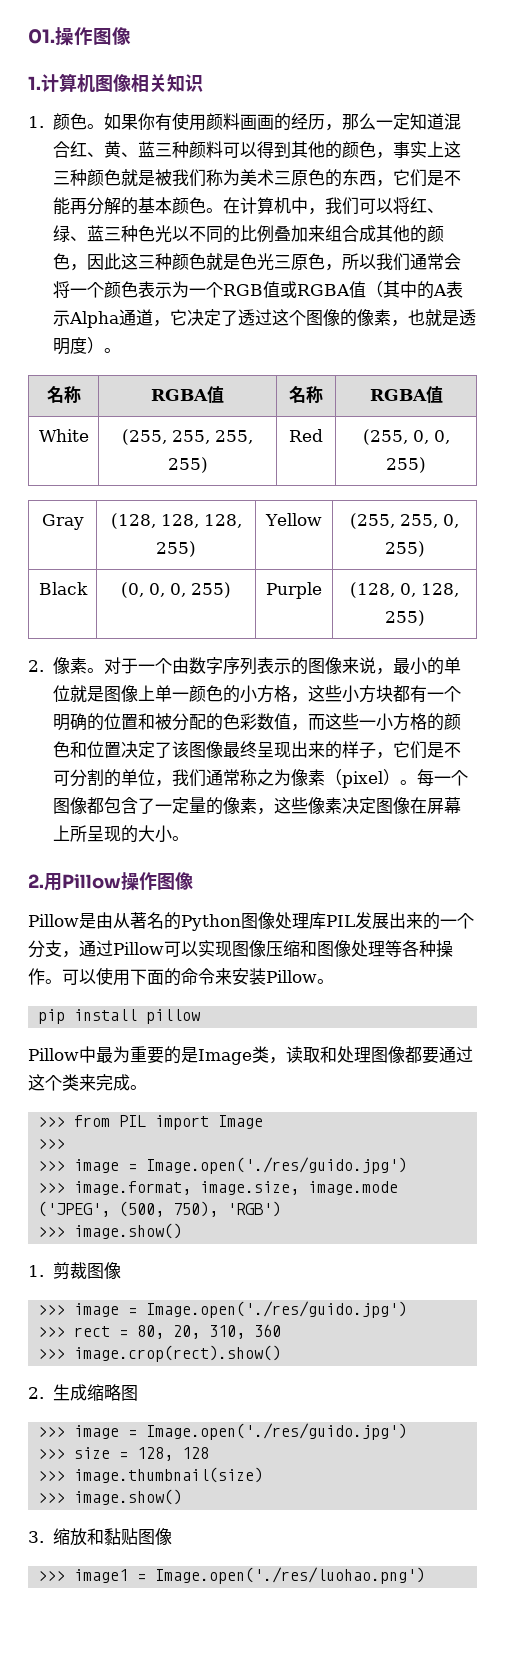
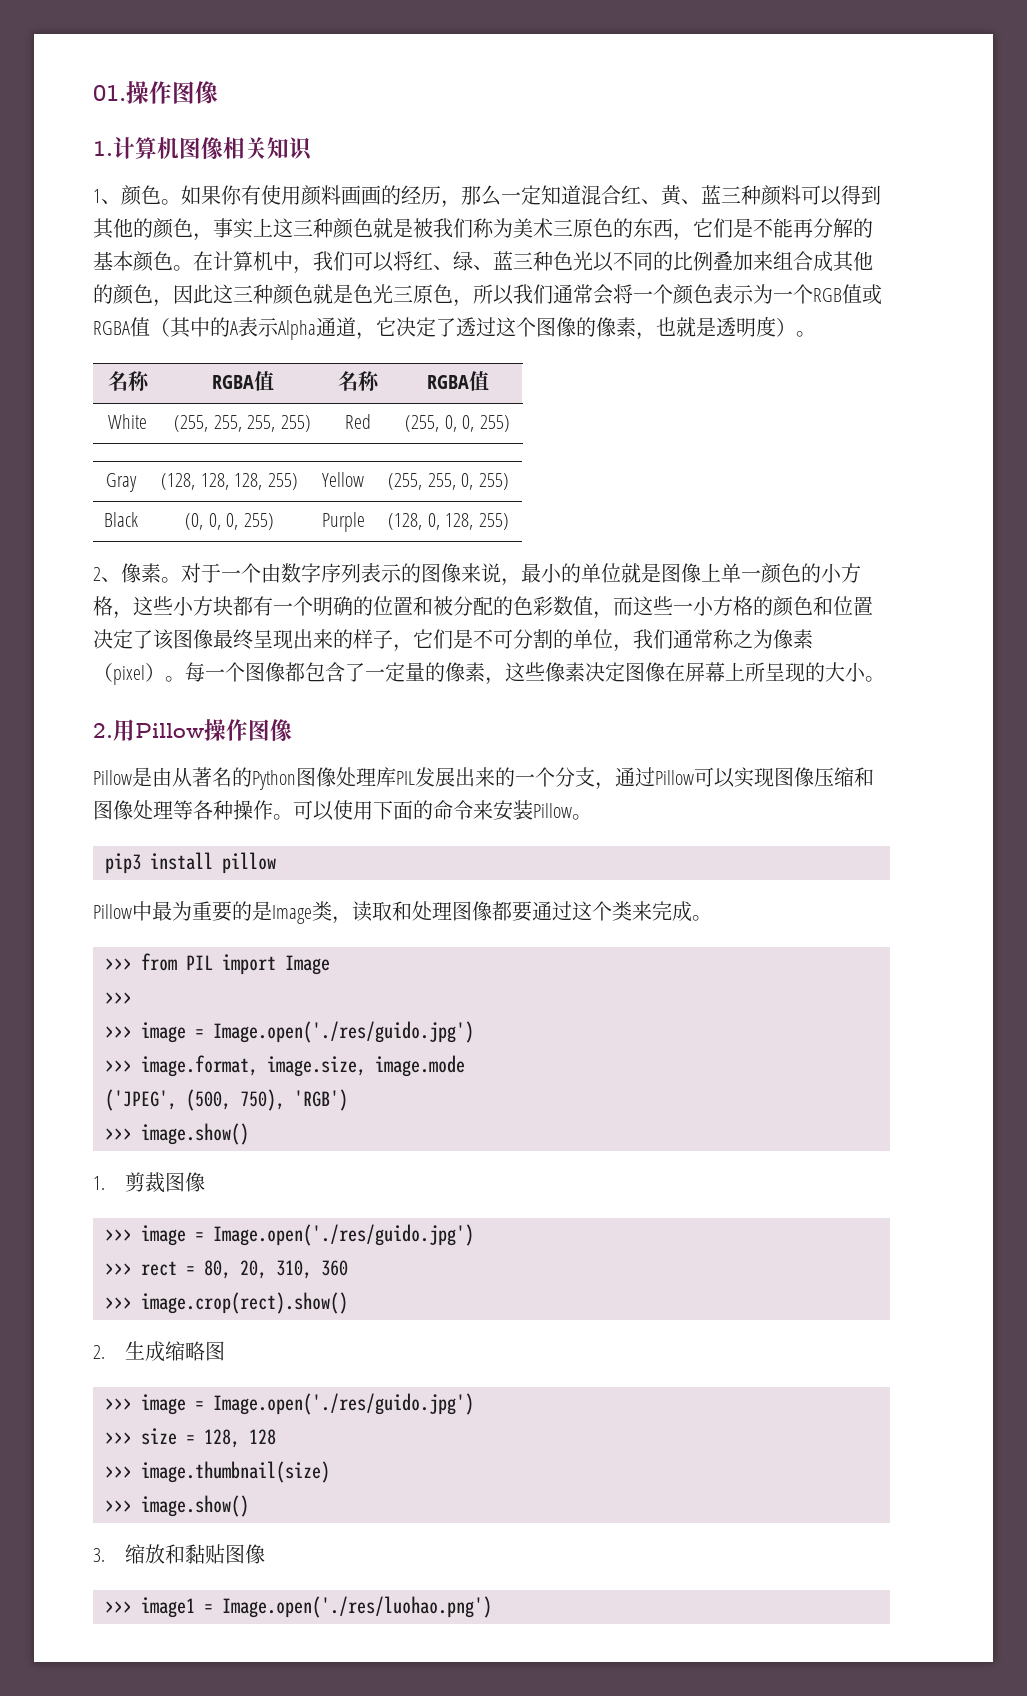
- 1.颜色。
+ 1、颜色。
- 2.像素。
+ 2、像素。
- pip install pillow
+ pip3 install pillow

